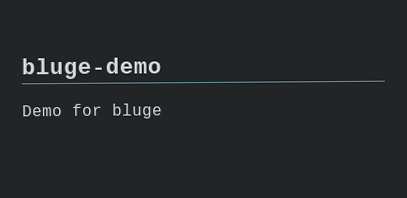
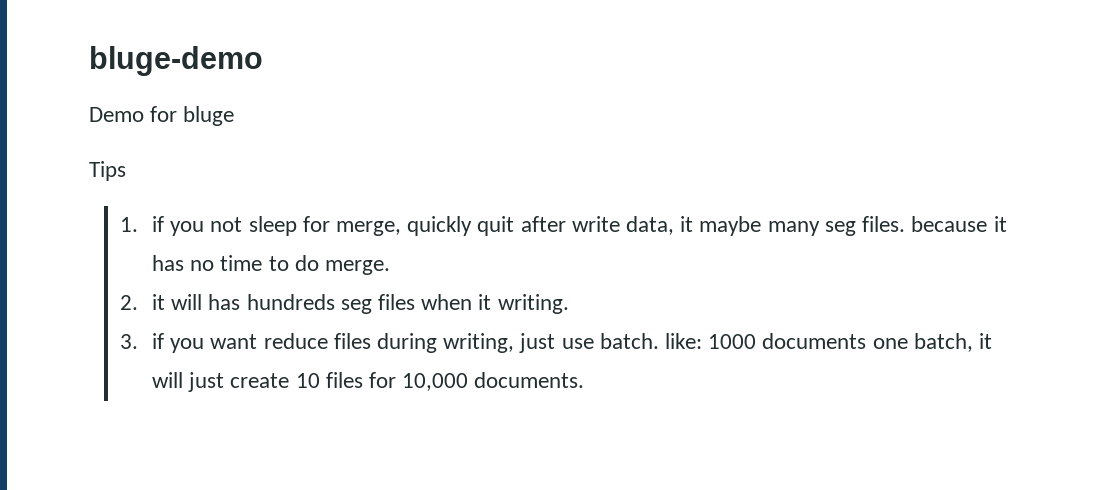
+ Tips
+ 1. if you not sleep for merge, quickly quit after write data, it maybe many seg files. because it has no time to do merge.
+ 2. it will has hundreds seg files when it writing.
+ 3. if you want reduce files during writing, just use batch. like: 1000 documents one batch, it will just create 10 files for 10,000 documents.

